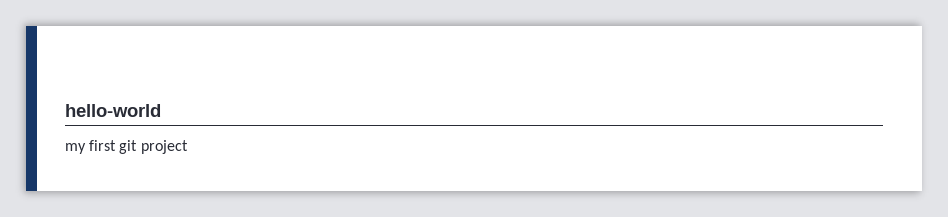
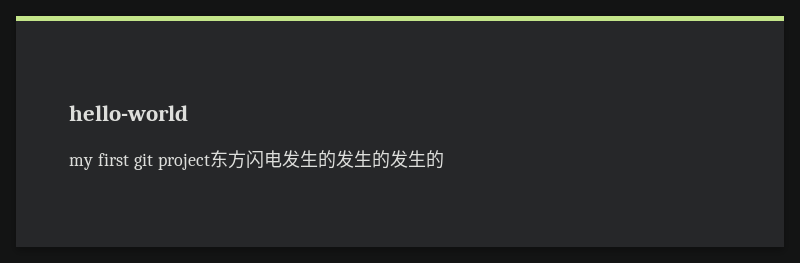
- my first git project
+ my first git project东方闪电发生的发生的发生的

